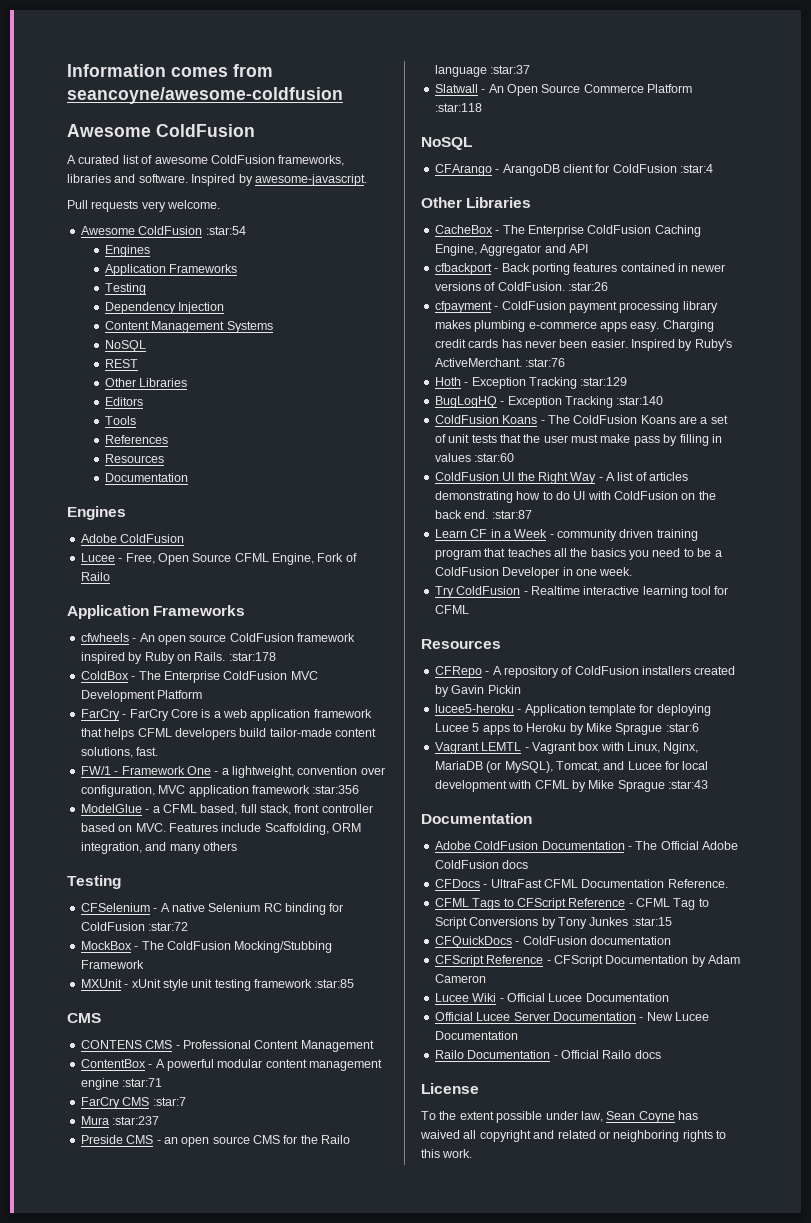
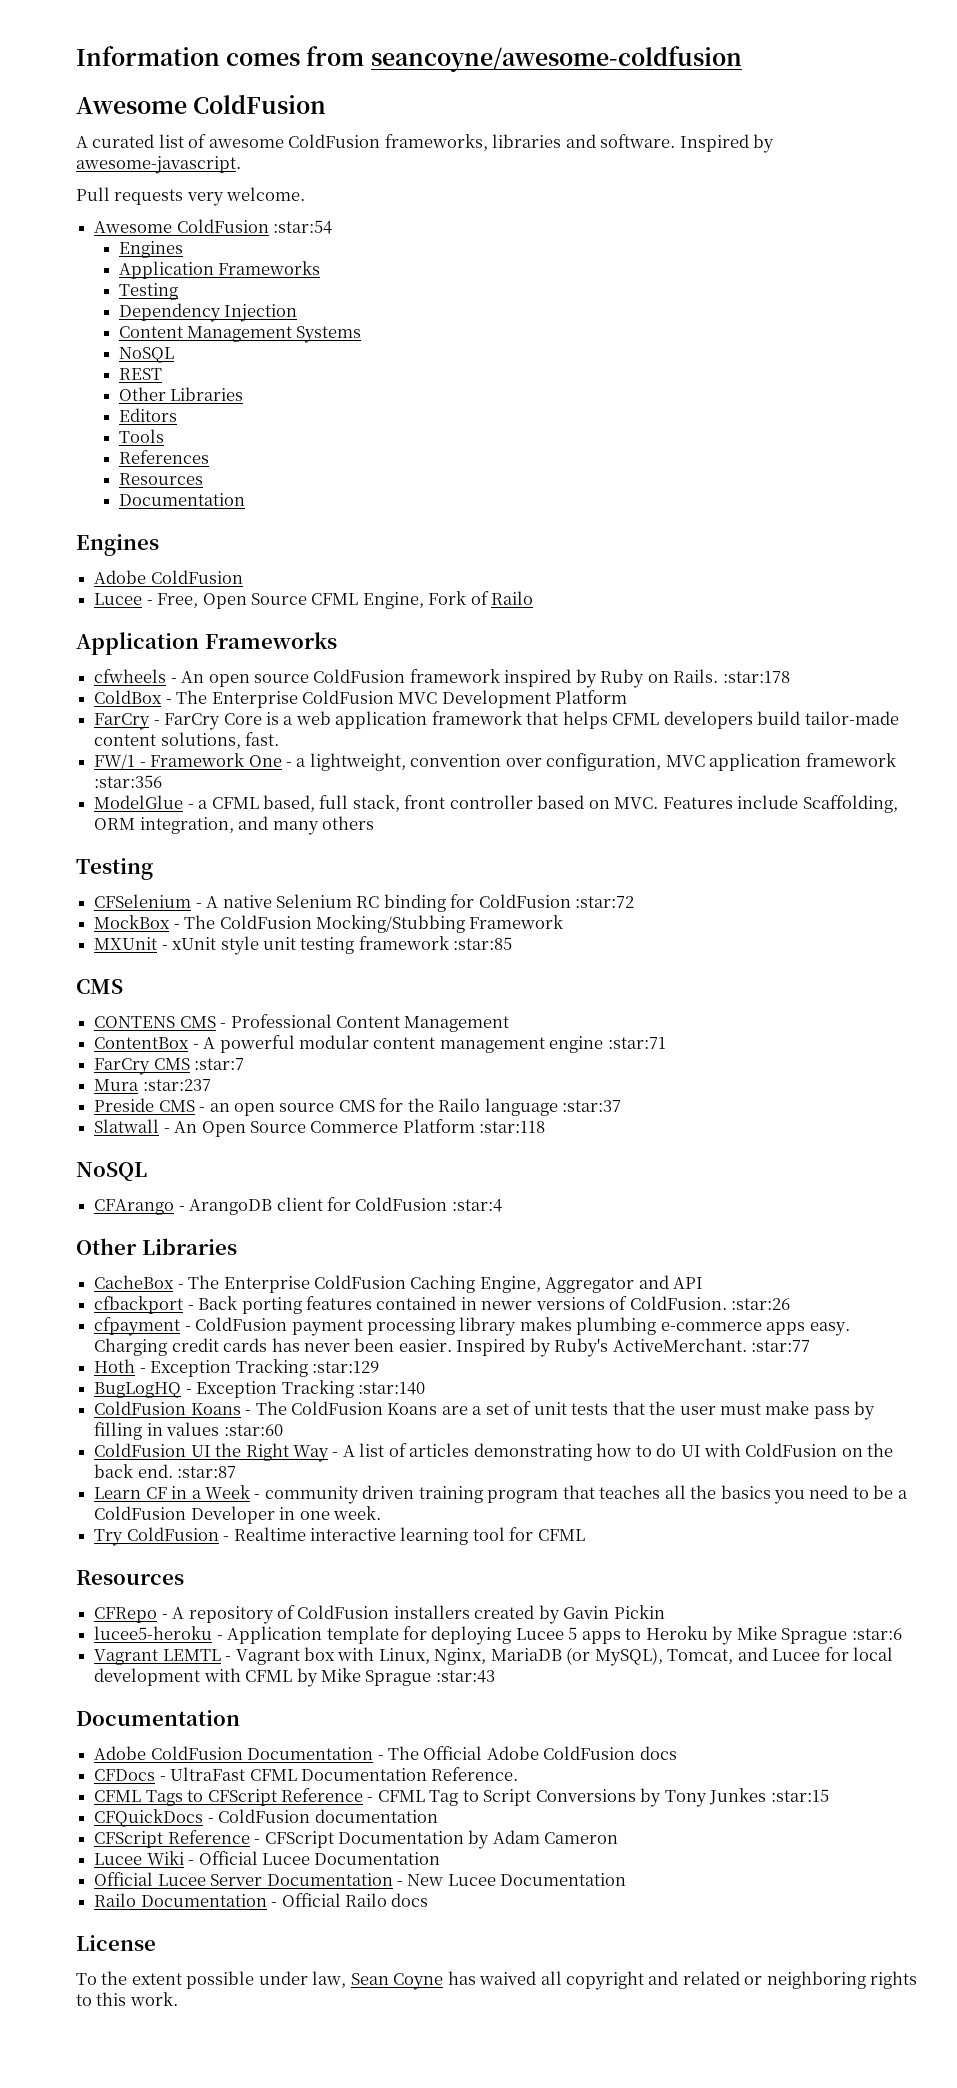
- Inspired by Ruby's ActiveMerchant. :star:76
+ Inspired by Ruby's ActiveMerchant. :star:77

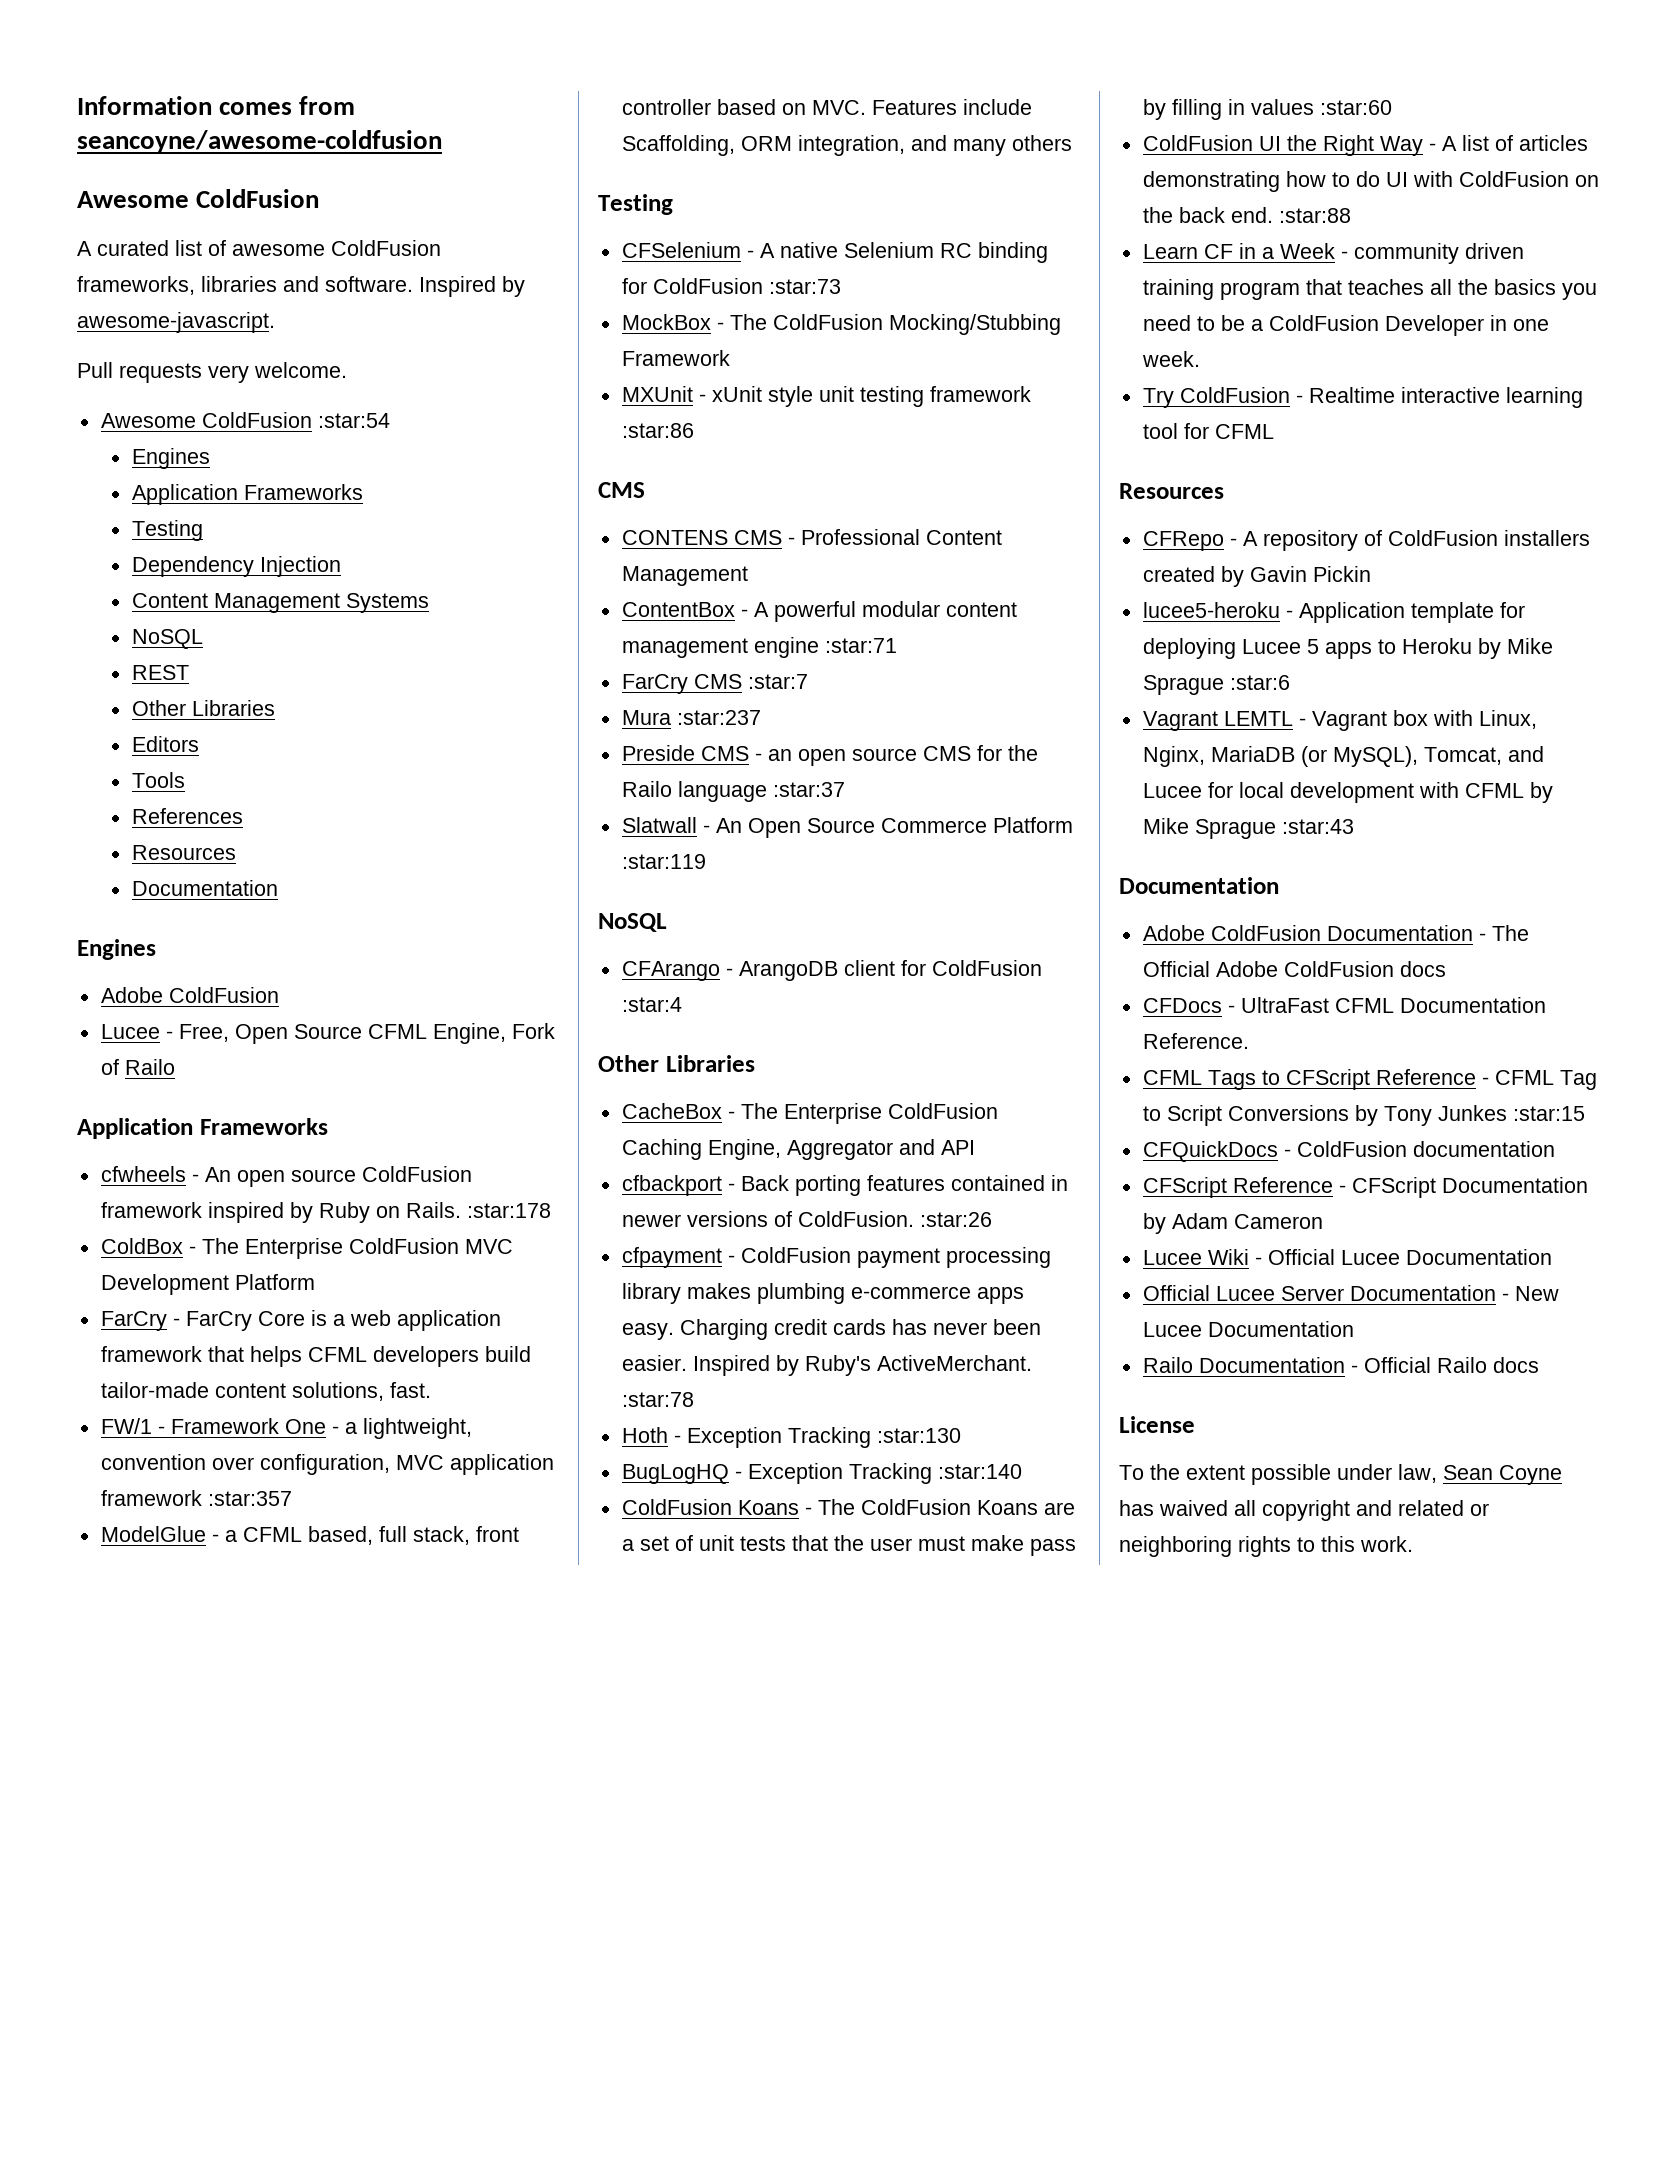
- FW/1 - Framework One - a lightweight, convention over configuration, MVC application framework :star:356
+ FW/1 - Framework One - a lightweight, convention over configuration, MVC application framework :star:357
- CFSelenium - A native Selenium RC binding for ColdFusion :star:72
+ CFSelenium - A native Selenium RC binding for ColdFusion :star:73
- MXUnit - xUnit style unit testing framework :star:85
+ MXUnit - xUnit style unit testing framework :star:86
- Slatwall - An Open Source Commerce Platform :star:118
+ Slatwall - An Open Source Commerce Platform :star:119
- Inspired by Ruby's ActiveMerchant. :star:77
+ Inspired by Ruby's ActiveMerchant. :star:78
- Hoth - Exception Tracking :star:129
+ Hoth - Exception Tracking :star:130
- ColdFusion UI the Right Way - A list of articles demonstrating how to do UI with ColdFusion on the back end. :star:87
+ ColdFusion UI the Right Way - A list of articles demonstrating how to do UI with ColdFusion on the back end. :star:88

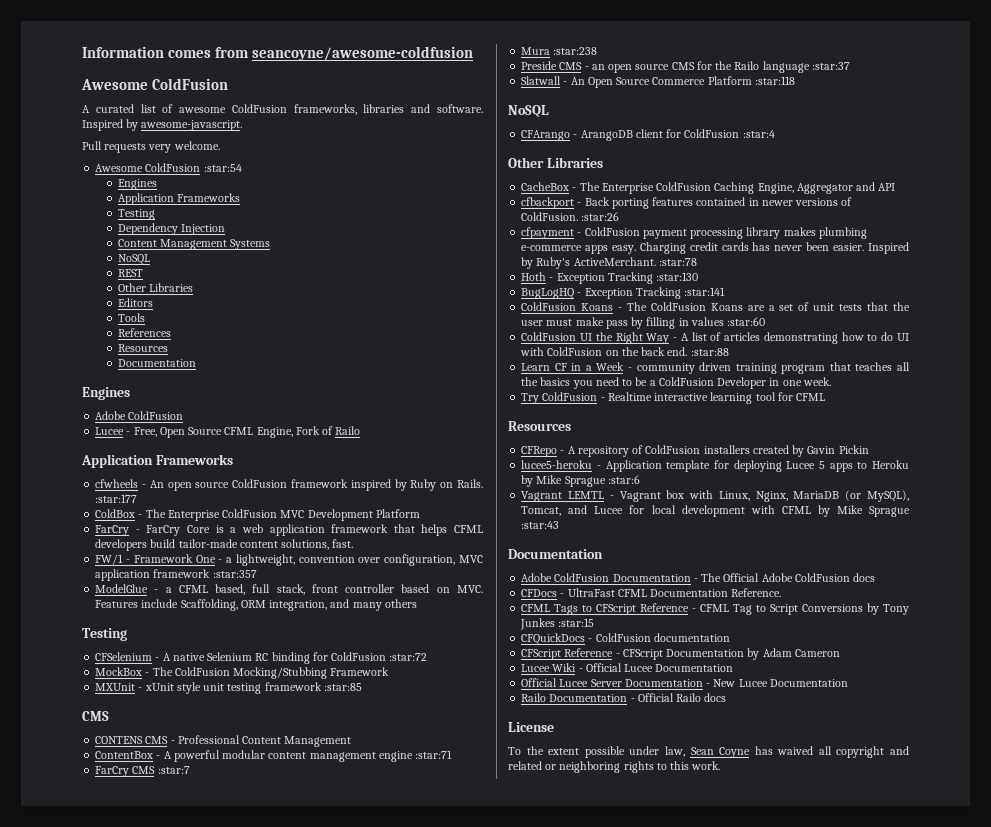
- cfwheels - An open source ColdFusion framework inspired by Ruby on Rails. :star:178
+ cfwheels - An open source ColdFusion framework inspired by Ruby on Rails. :star:177
- CFSelenium - A native Selenium RC binding for ColdFusion :star:73
+ CFSelenium - A native Selenium RC binding for ColdFusion :star:72
- MXUnit - xUnit style unit testing framework :star:86
+ MXUnit - xUnit style unit testing framework :star:85
- Mura :star:237
+ Mura :star:238
- Slatwall - An Open Source Commerce Platform :star:119
+ Slatwall - An Open Source Commerce Platform :star:118
- BugLogHQ - Exception Tracking :star:140
+ BugLogHQ - Exception Tracking :star:141

